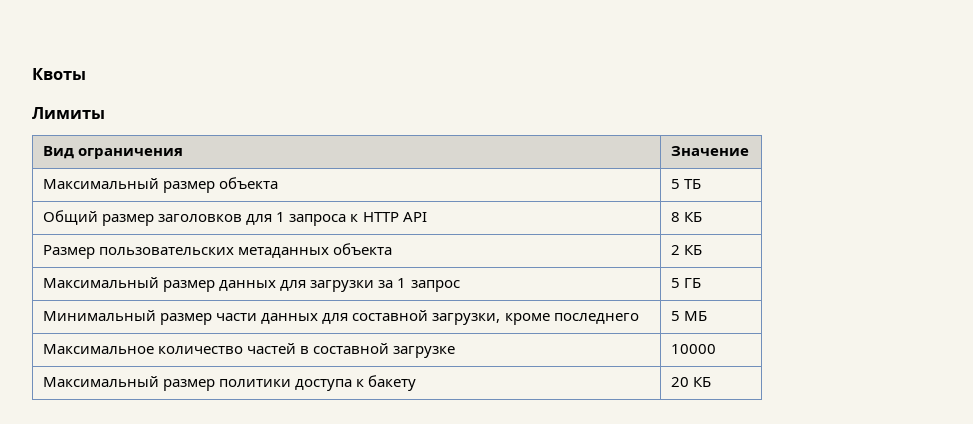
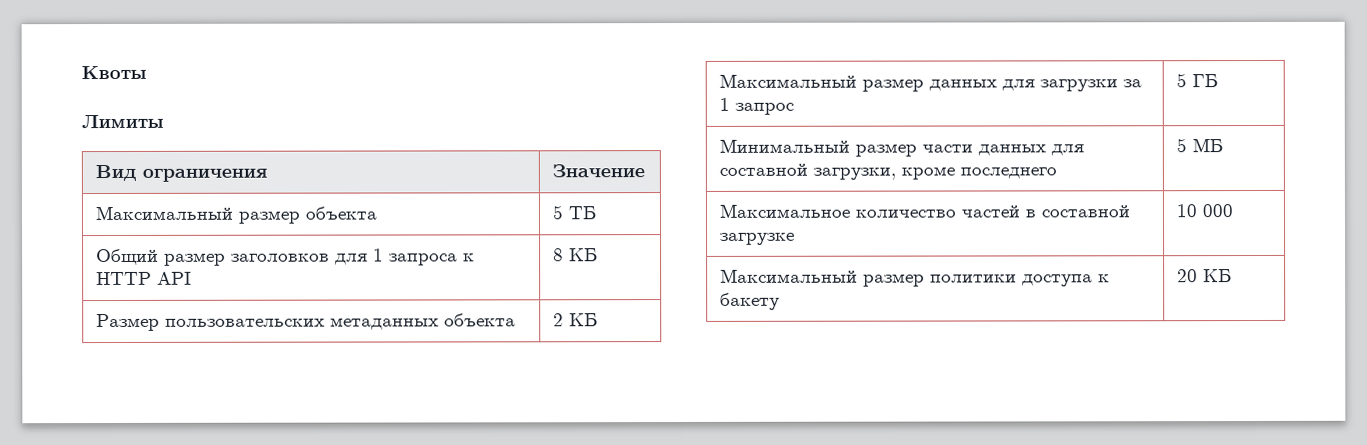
- Максимальное количество частей в составной загрузке | 10000
+ Максимальное количество частей в составной загрузке | 10 000

